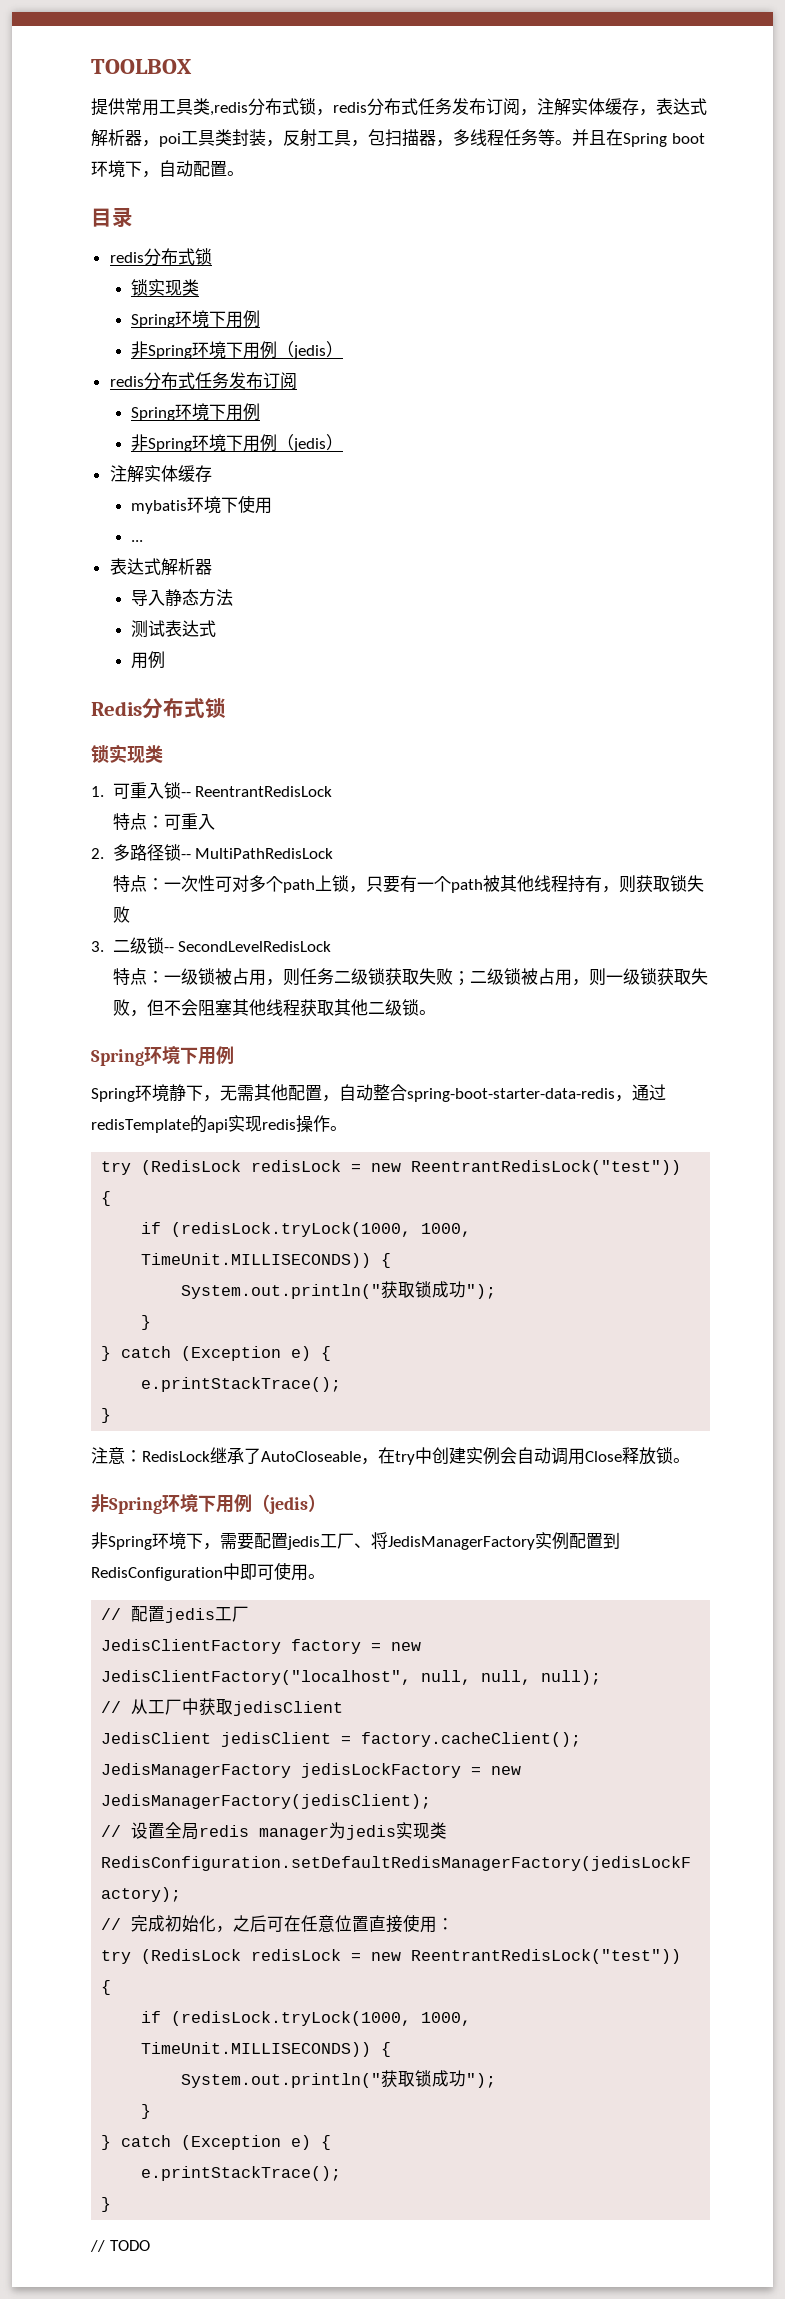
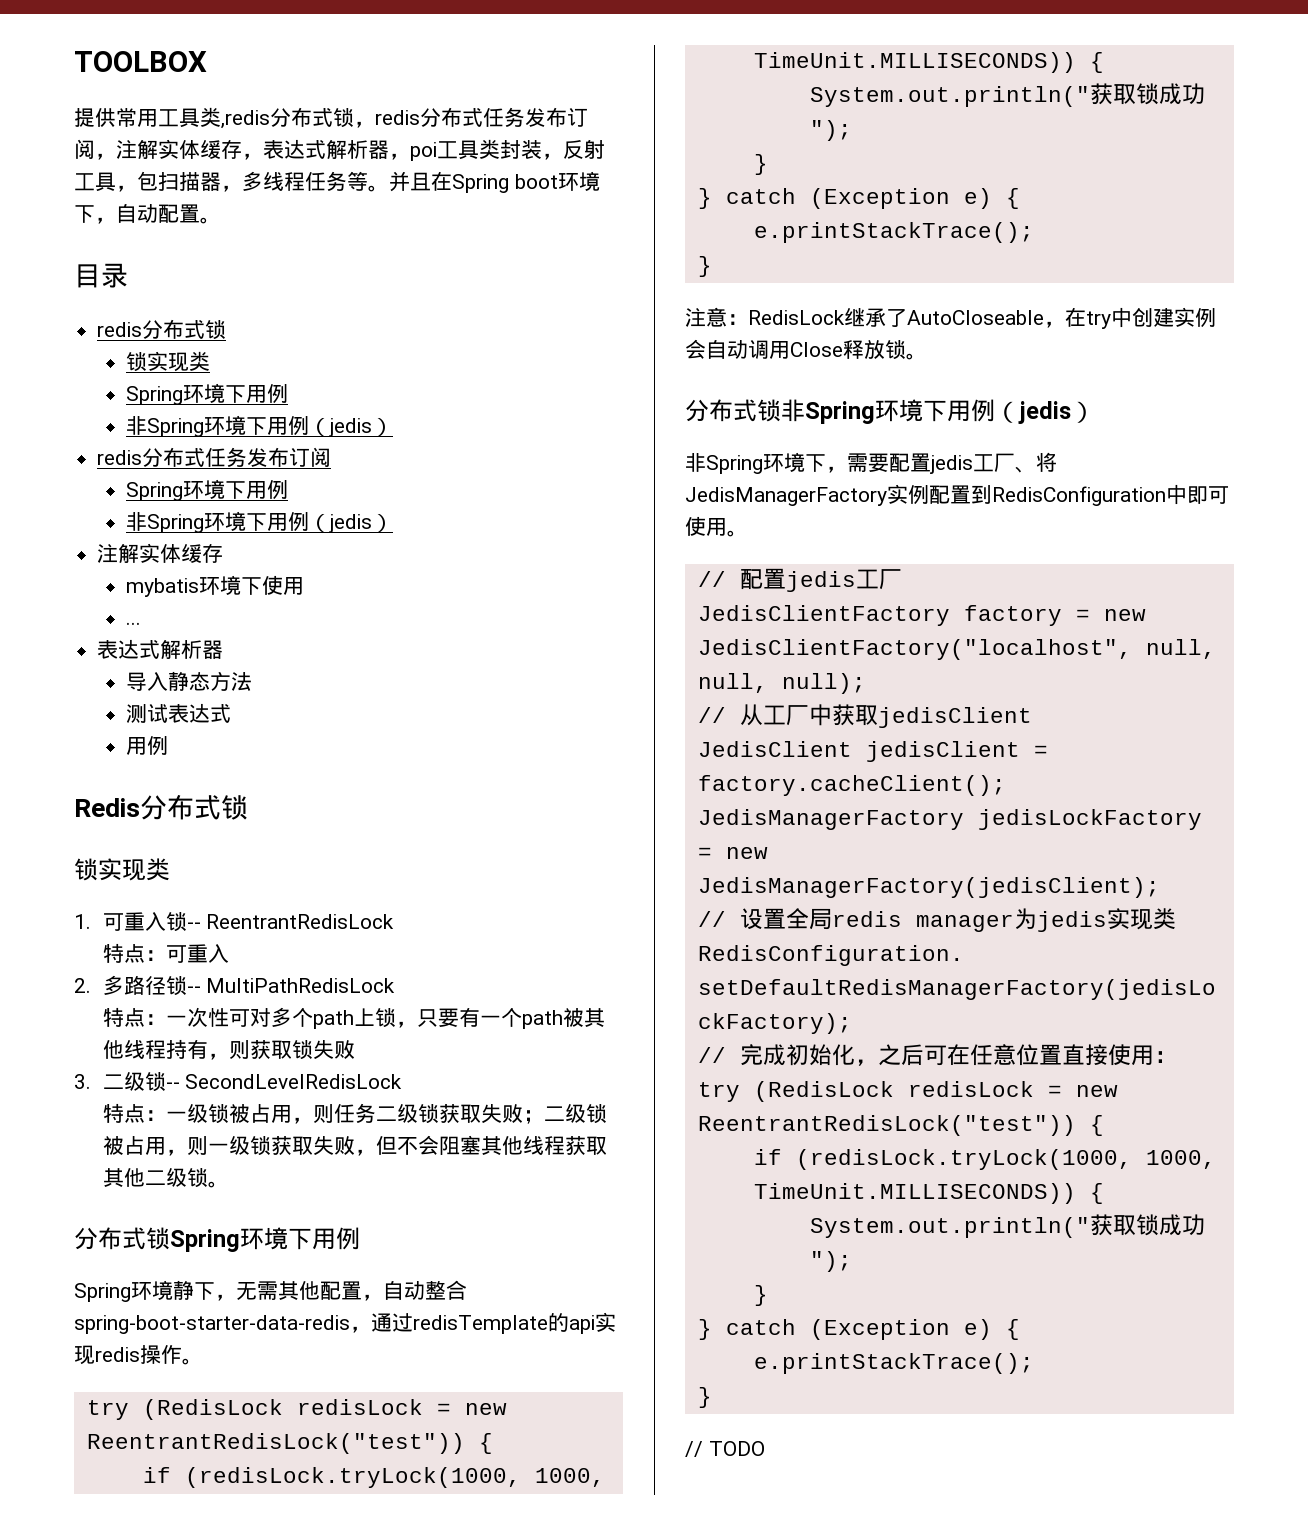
  特点：一级锁被占用，则任务二级锁获取失败；二级锁被占用，则一级锁获取失败，但不会阻塞其他线程获取其他二级锁。
- Spring环境下用例
+ 分布式锁Spring环境下用例
  注意：RedisLock继承了AutoCloseable，在try中创建实例会自动调用Close释放锁。
- 非Spring环境下用例（jedis）
+ 分布式锁非Spring环境下用例（jedis）

